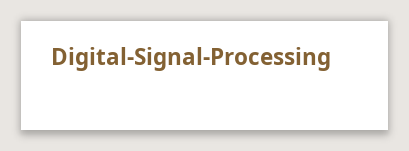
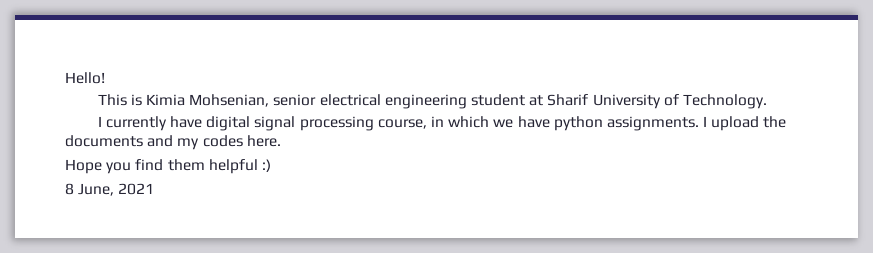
- Digital-Signal-Processing
+ Hello!
+ This is Kimia Mohsenian, senior electrical engineering student at Sharif University of Technology.
+ I currently have digital signal processing course, in which we have python assignments. I upload the documents and my codes here.
+ Hope you find them helpful :)
+ 8 June, 2021

